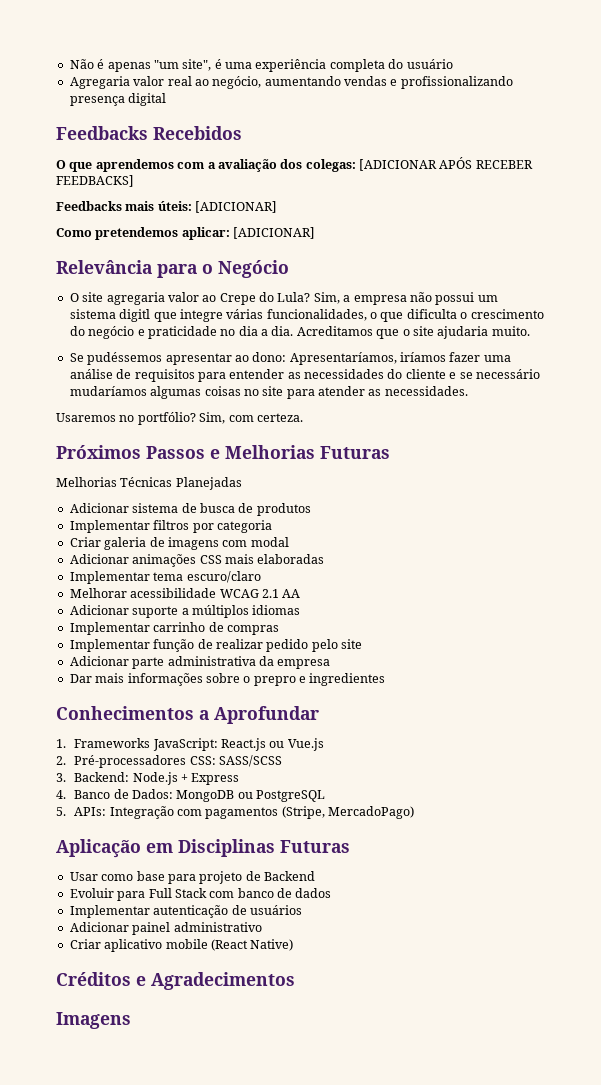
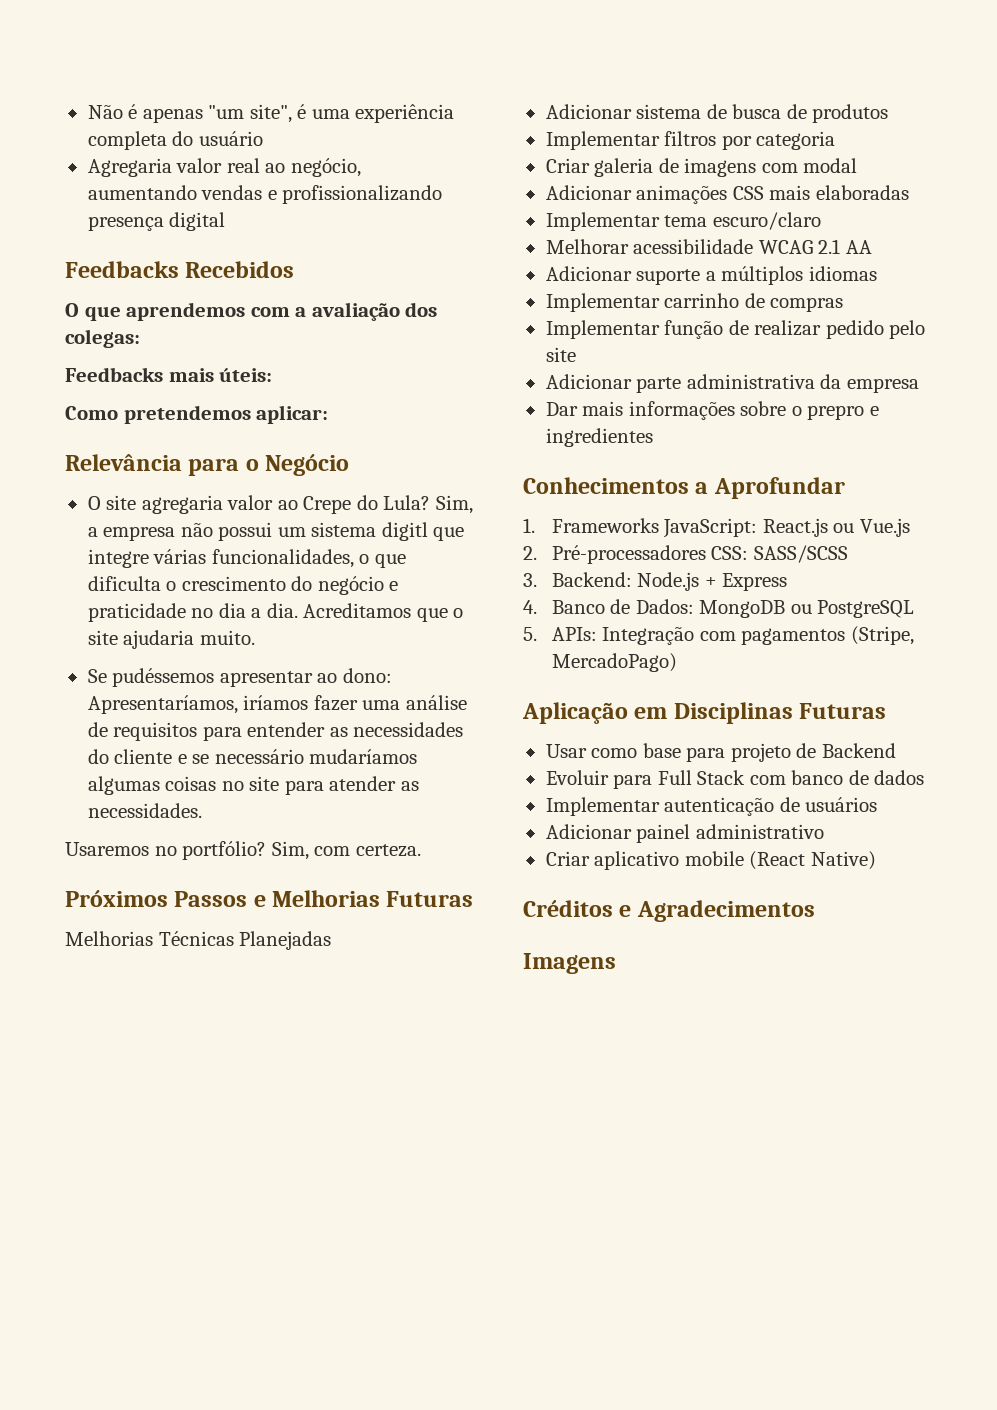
- O que aprendemos com a avaliação dos colegas: [ADICIONAR APÓS RECEBER FEEDBACKS]
+ O que aprendemos com a avaliação dos colegas:
- Feedbacks mais úteis: [ADICIONAR]
+ Feedbacks mais úteis:
- Como pretendemos aplicar: [ADICIONAR]
+ Como pretendemos aplicar:

